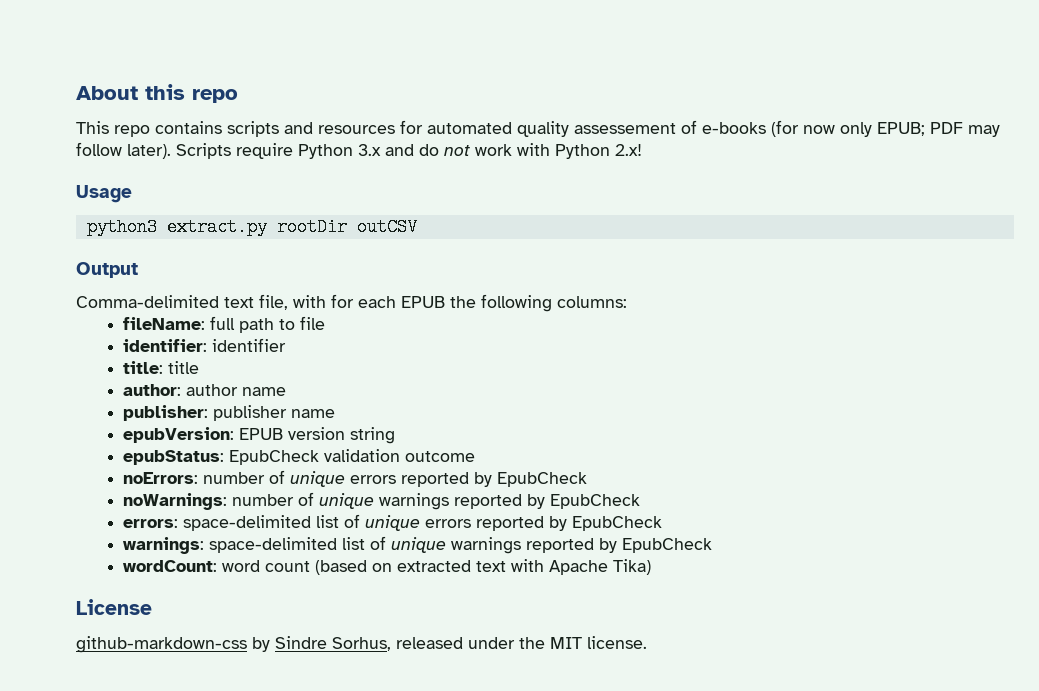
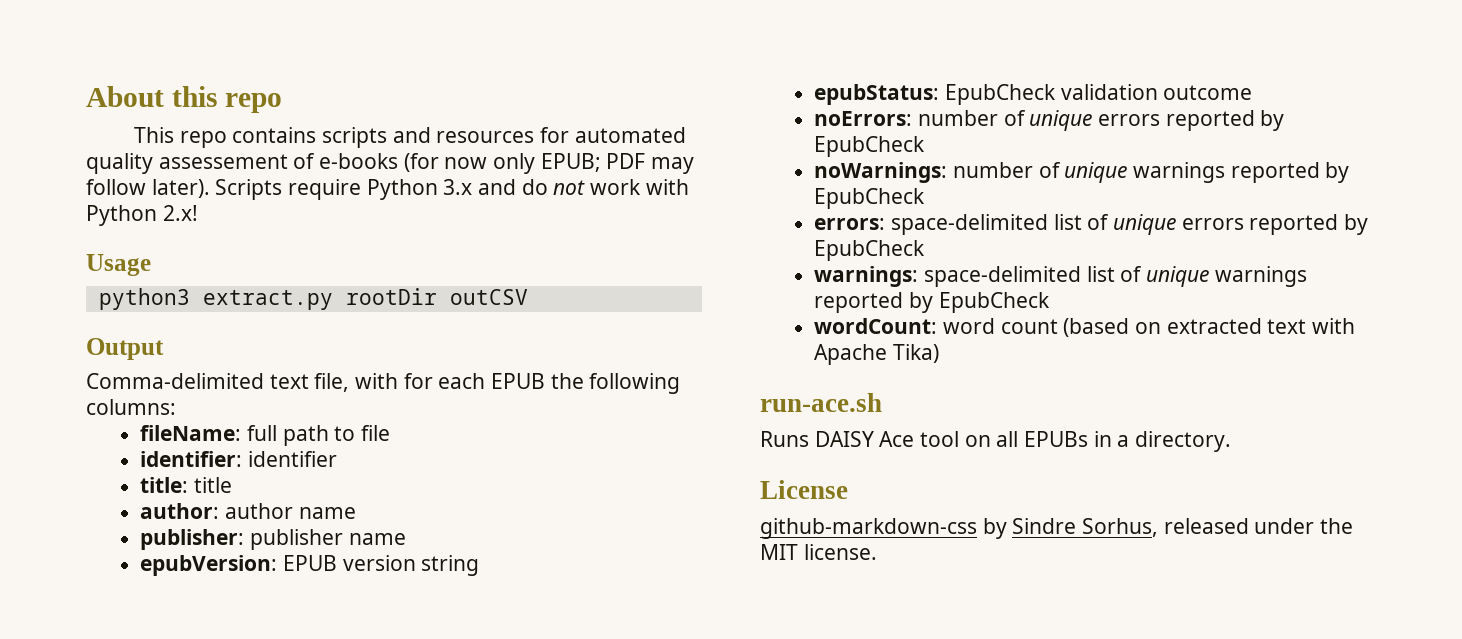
+ run-ace.sh
+ Runs DAISY Ace tool on all EPUBs in a directory.

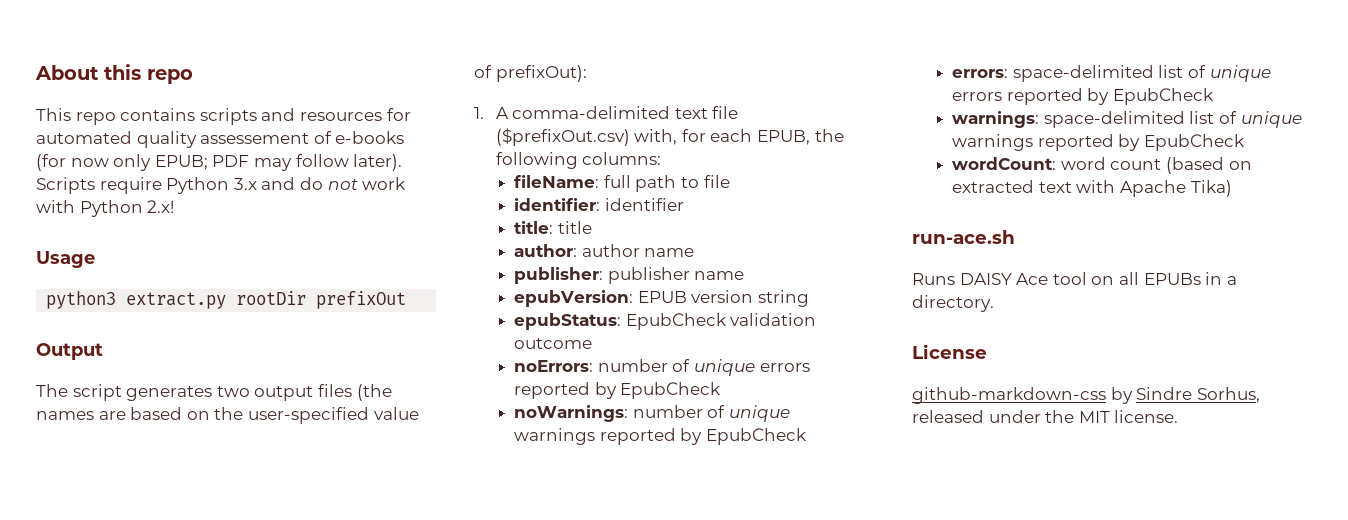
- python3 extract.py rootDir outCSV
+ python3 extract.py rootDir prefixOut
- Comma-delimited text file, with for each EPUB the following columns:
+ The script generates two output files (the names are based on the user-specified value of prefixOut):
+ 1. A comma-delimited text file ($prefixOut.csv) with, for each EPUB, the following columns:

